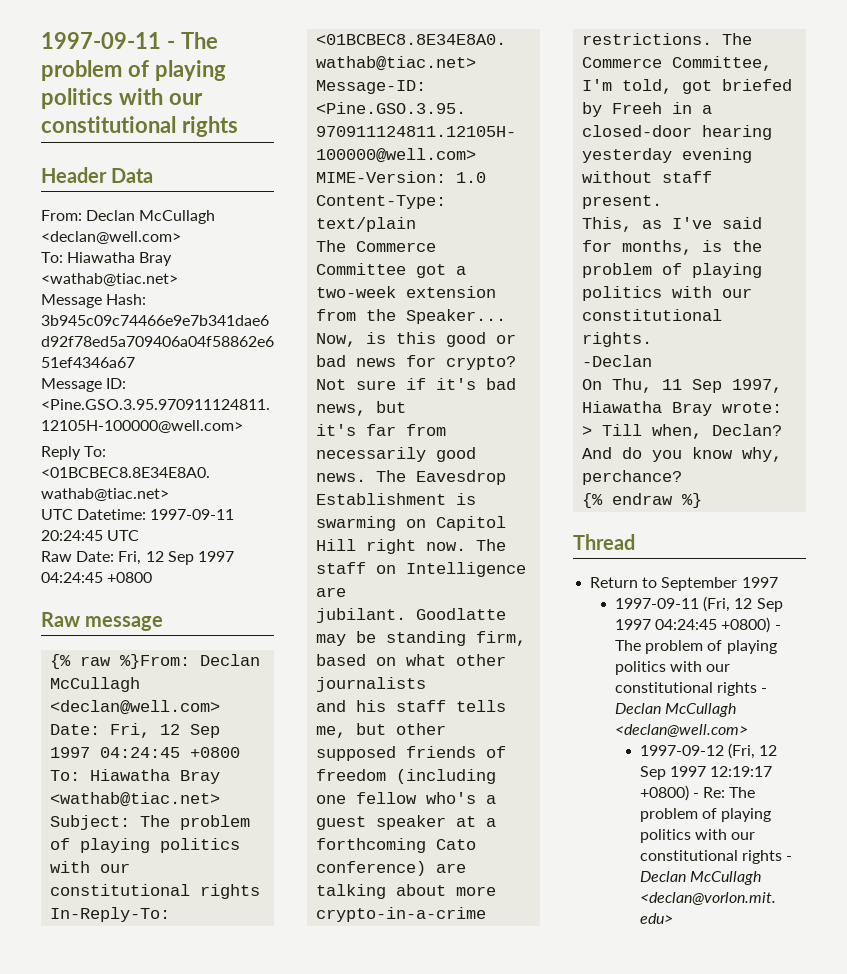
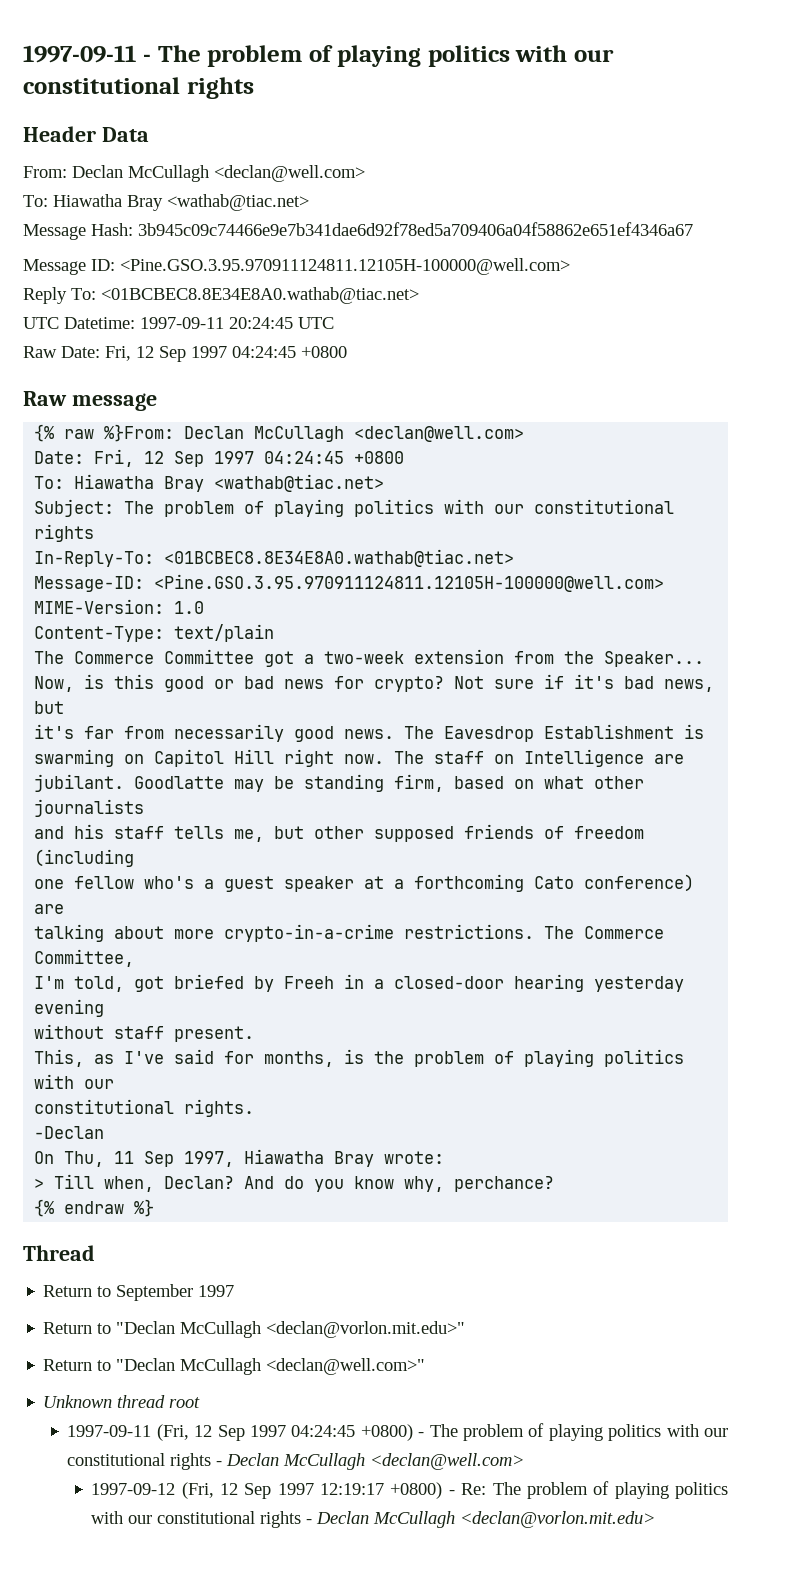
+ Return to "Declan McCullagh <declan@vorlon.mit.edu>"
+ Return to "Declan McCullagh <declan@well.com>"
+ Unknown thread root

